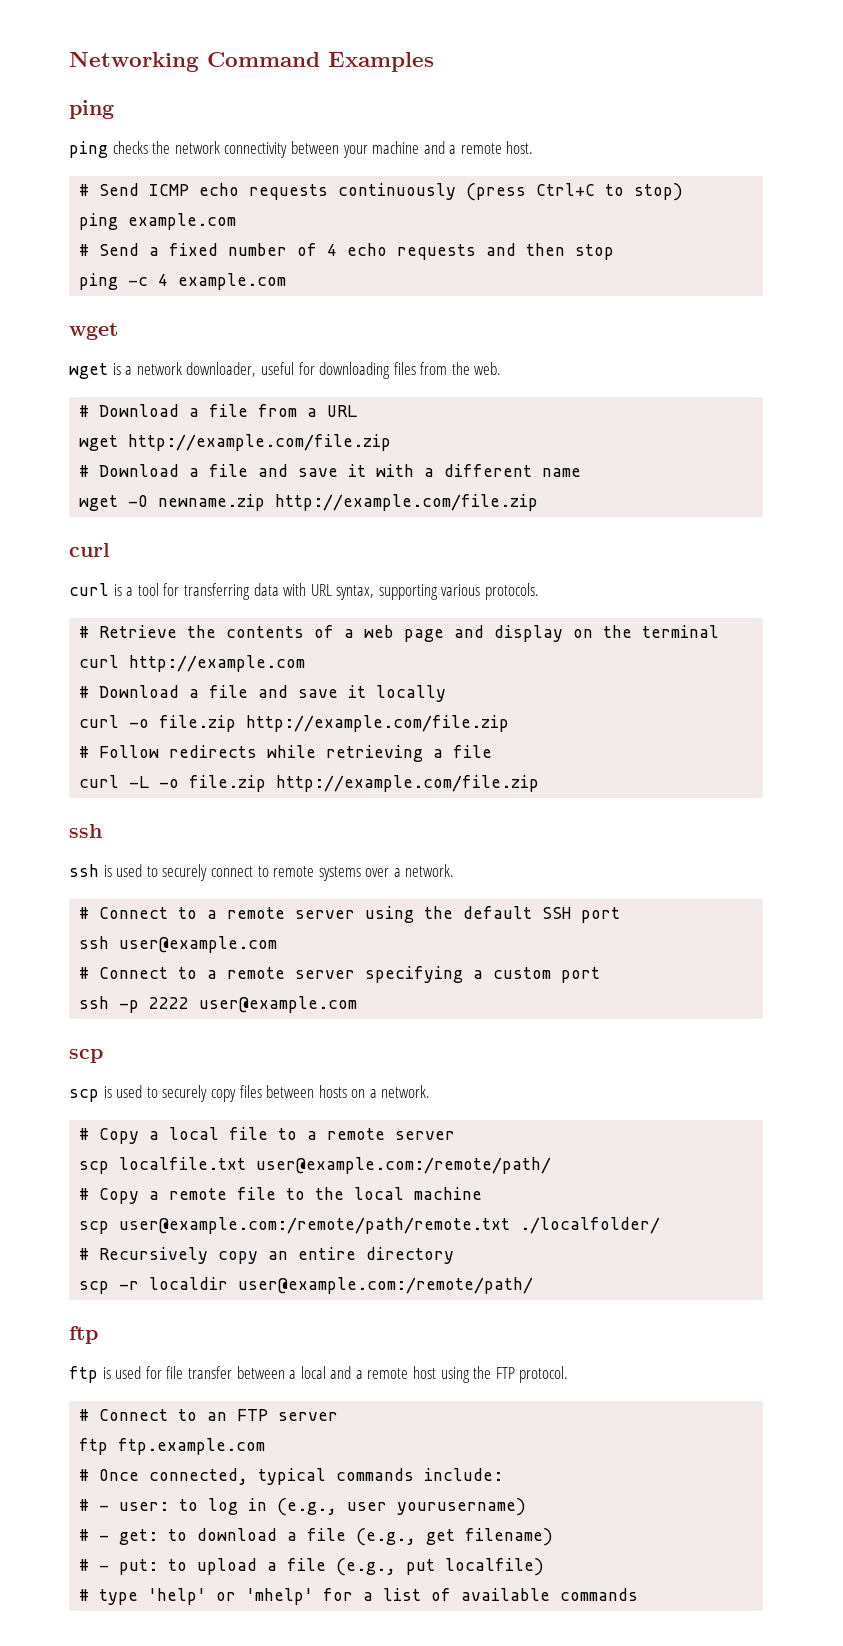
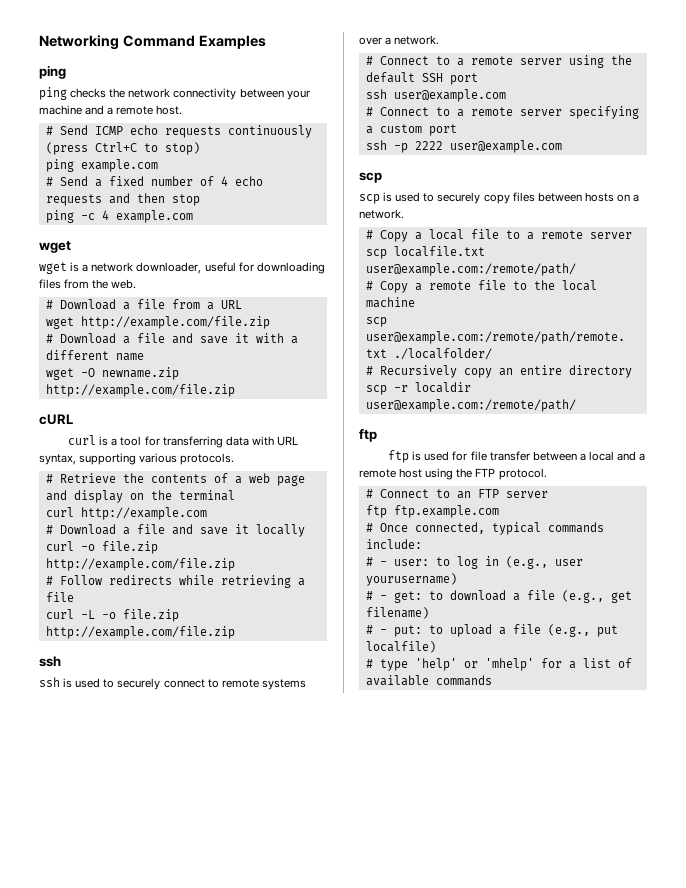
  wget -O newname.zip http://example.com/file.zip
- curl
+ cURL

